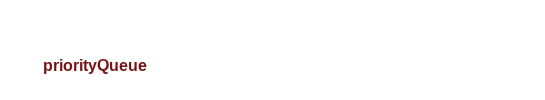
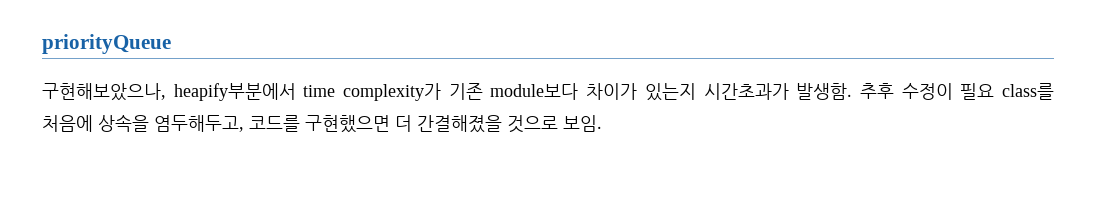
+ 구현해보았으나, heapify부분에서 time complexity가 기존 module보다 차이가 있는지 시간초과가 발생함. 추후 수정이 필요 class를 처음에 상속을 염두해두고, 코드를 구현했으면 더 간결해졌을 것으로 보임.

